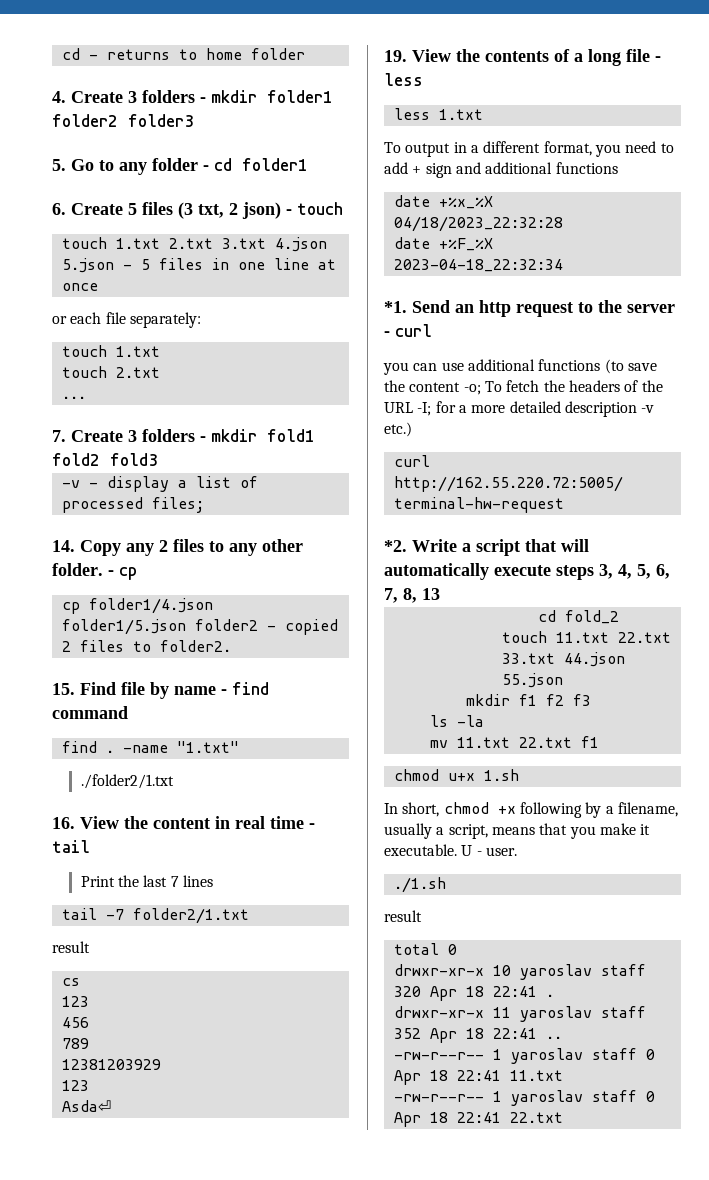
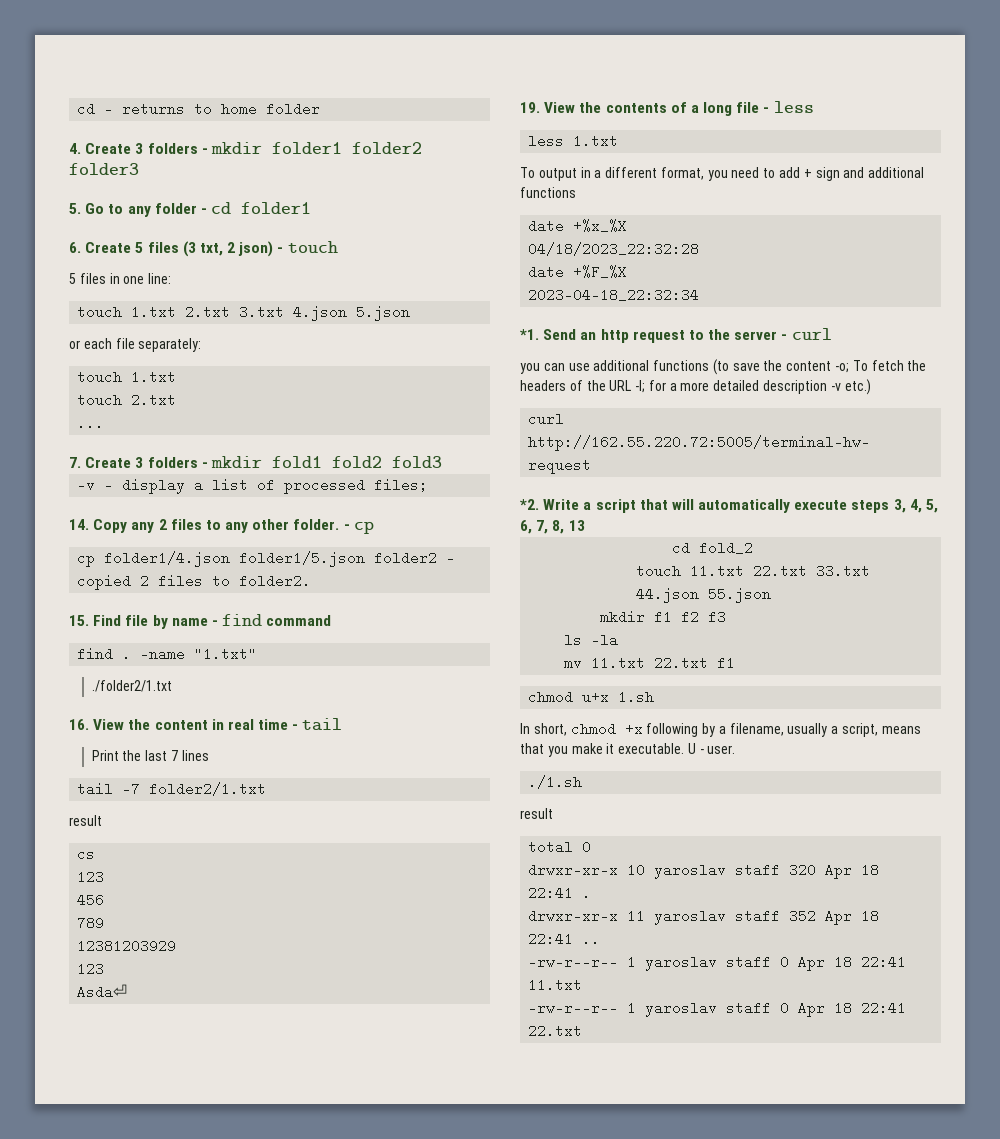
+ 5 files in one line:
- touch 1.txt 2.txt 3.txt 4.json 5.json - 5 files in one line at once
+ touch 1.txt 2.txt 3.txt 4.json 5.json

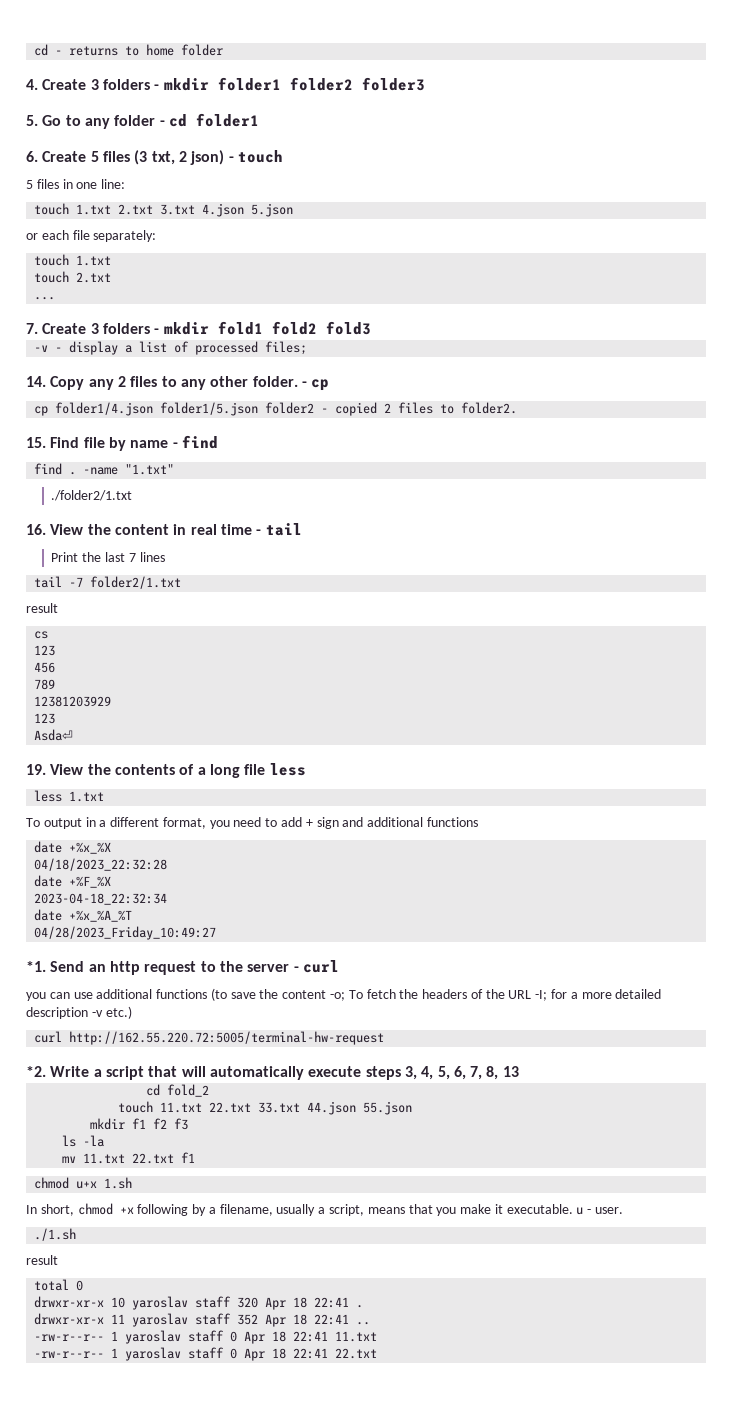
- 15. Find file by name - find command
+ 15. Find file by name - find
- 19. View the contents of a long file - less
+ 19. View the contents of a long file less
+ date +%x_%A_%T
+ 04/28/2023_Friday_10:49:27
- In short, chmod +x following by a filename, usually a script, means that you make it executable. U - user.
+ In short, chmod +x following by a filename, usually a script, means that you make it executable. u - user.

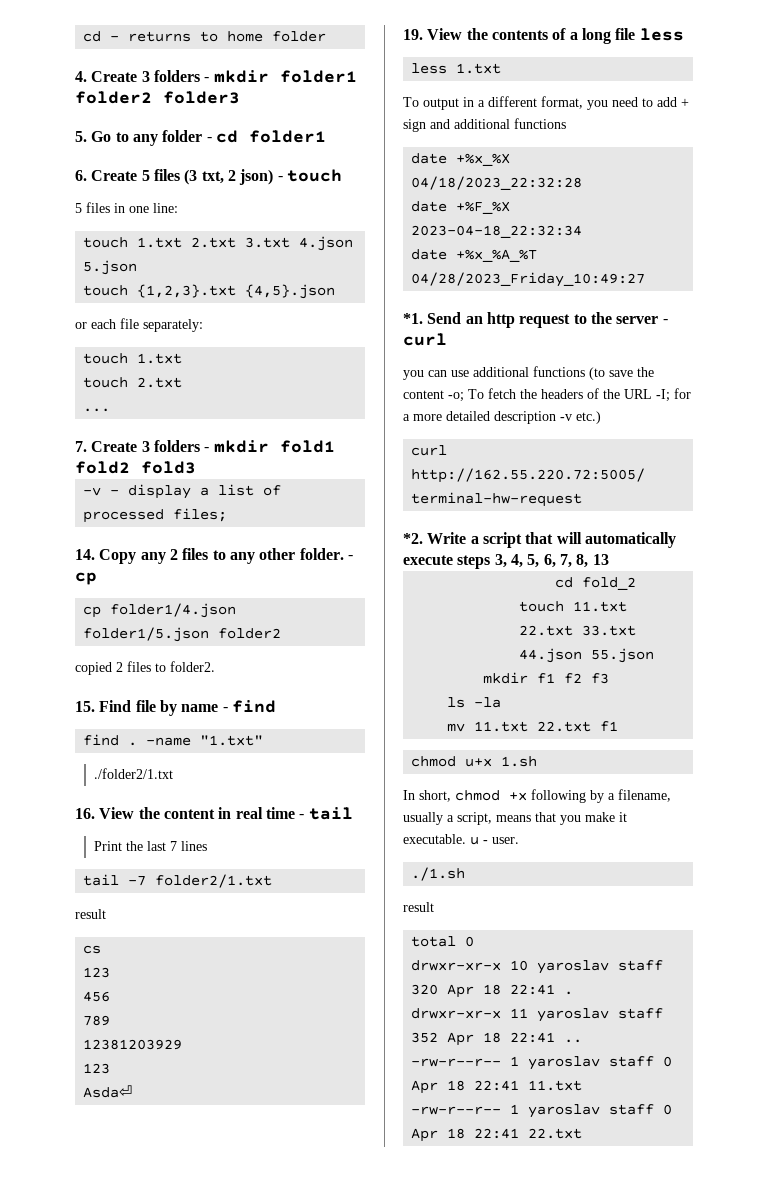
+ touch {1,2,3}.txt {4,5}.json
- cp folder1/4.json folder1/5.json folder2 - copied 2 files to folder2.
+ cp folder1/4.json folder1/5.json folder2
+ copied 2 files to folder2.

